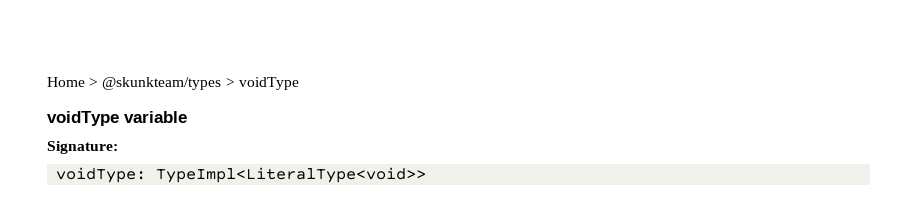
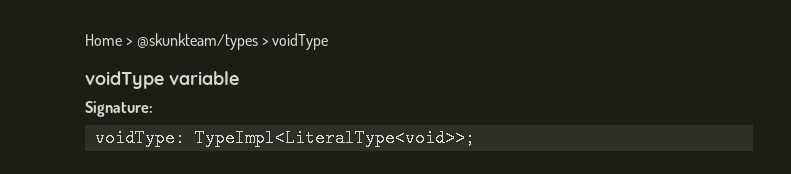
- voidType: TypeImpl<LiteralType<void>>
+ voidType: TypeImpl<LiteralType<void>>;

